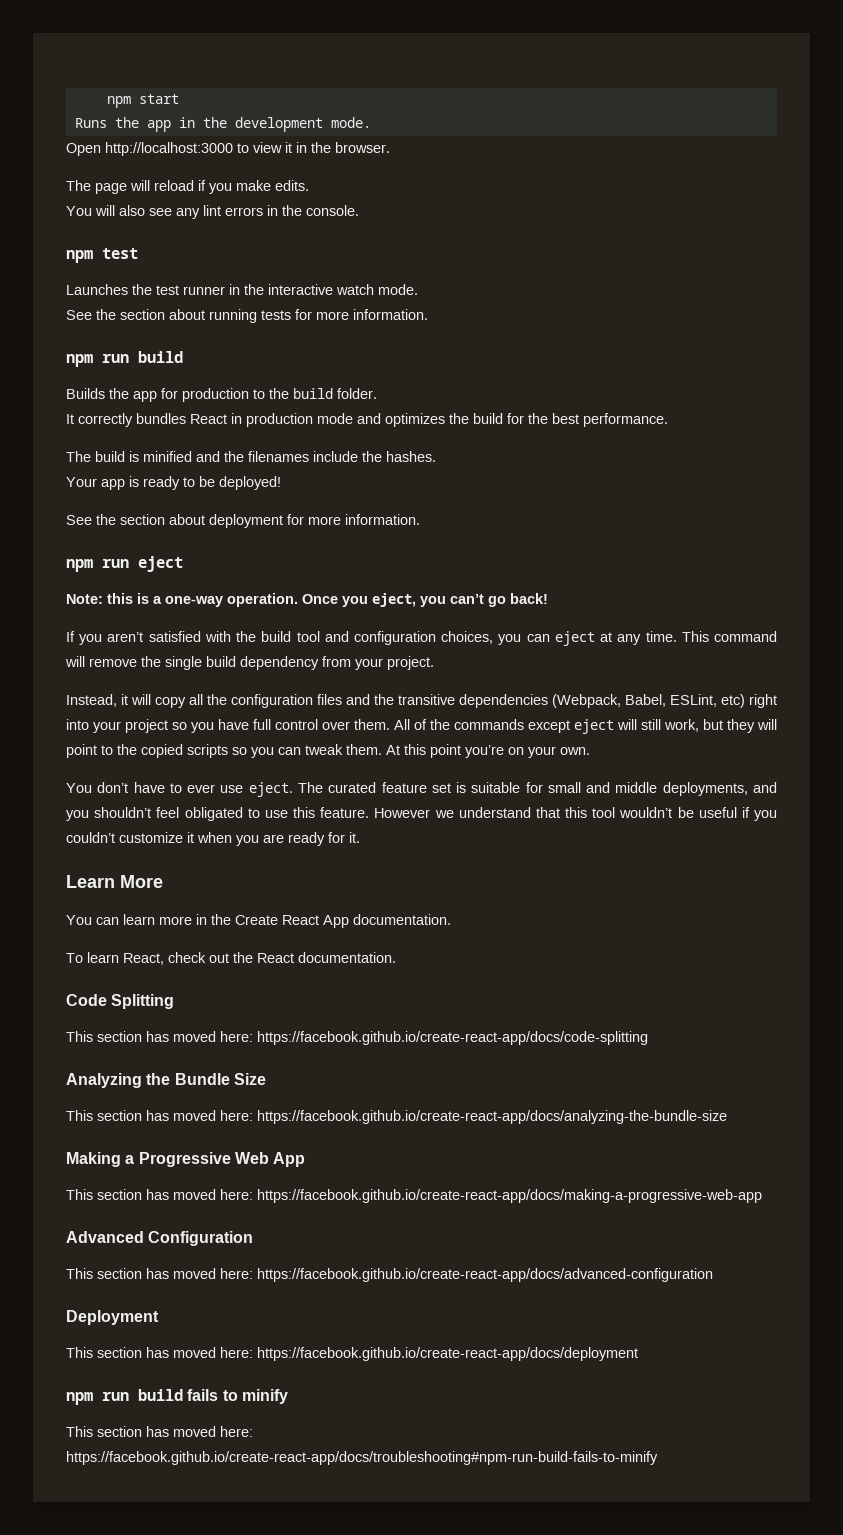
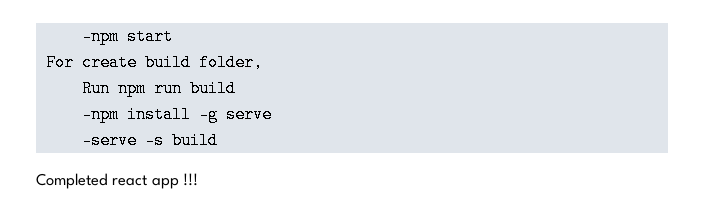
- npm start
+ -npm start
- Runs the app in the development mode.
- Open http://localhost:3000 to view it in the browser.
- The page will reload if you make edits.
- You will also see any lint errors in the console.
- npm test
- Launches the test runner in the interactive watch mode.
- See the section about running tests for more information.
- npm run build
- Builds the app for production to the build folder.
- It correctly bundles React in production mode and optimizes the build for the best performance.
- The build is minified and the filenames include the hashes.
- Your app is ready to be deployed!
- See the section about deployment for more information.
- npm run eject
- Note: this is a one-way operation. Once you eject, you can’t go back!
- If you aren’t satisfied with the build tool and configuration choices, you can eject at any time. This command will remove the single build dependency from your project.
- Instead, it will copy all the configuration files and the transitive dependencies (Webpack, Babel, ESLint, etc) right into your project so you have full control over them. All of the commands except eject will still work, but they will point to the copied scripts so you can tweak them. At this point you’re on your own.
- You don’t have to ever use eject. The curated feature set is suitable for small and middle deployments, and you shouldn’t feel obligated to use this feature. However we understand that this tool wouldn’t be useful if you couldn’t customize it when you are ready for it.
- Learn More
- You can learn more in the Create React App documentation.
- To learn React, check out the React documentation.
- Code Splitting
- This section has moved here: https://facebook.github.io/create-react-app/docs/code-splitting
- Analyzing the Bundle Size
- This section has moved here: https://facebook.github.io/create-react-app/docs/analyzing-the-bundle-size
- Making a Progressive Web App
- This section has moved here: https://facebook.github.io/create-react-app/docs/making-a-progressive-web-app
- Advanced Configuration
- This section has moved here: https://facebook.github.io/create-react-app/docs/advanced-configuration
- Deployment
- This section has moved here: https://facebook.github.io/create-react-app/docs/deployment
- npm run build fails to minify
- This section has moved here: https://facebook.github.io/create-react-app/docs/troubleshooting#npm-run-build-fails-to-minify
+ For create build folder,
+ Run npm run build
+ -npm install -g serve
+ -serve -s build
+ Completed react app !!!

